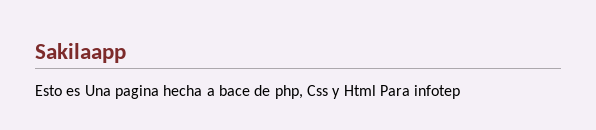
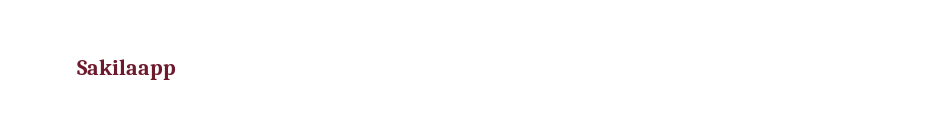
- Esto es Una pagina hecha a bace de php, Css y Html Para infotep

